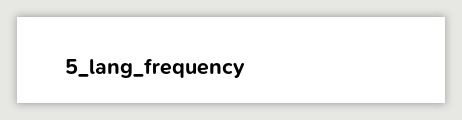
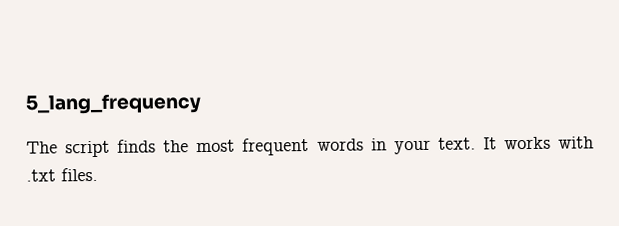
+ The script finds the most frequent words in your text. It works with .txt files.

